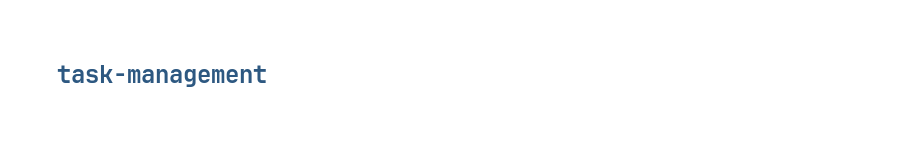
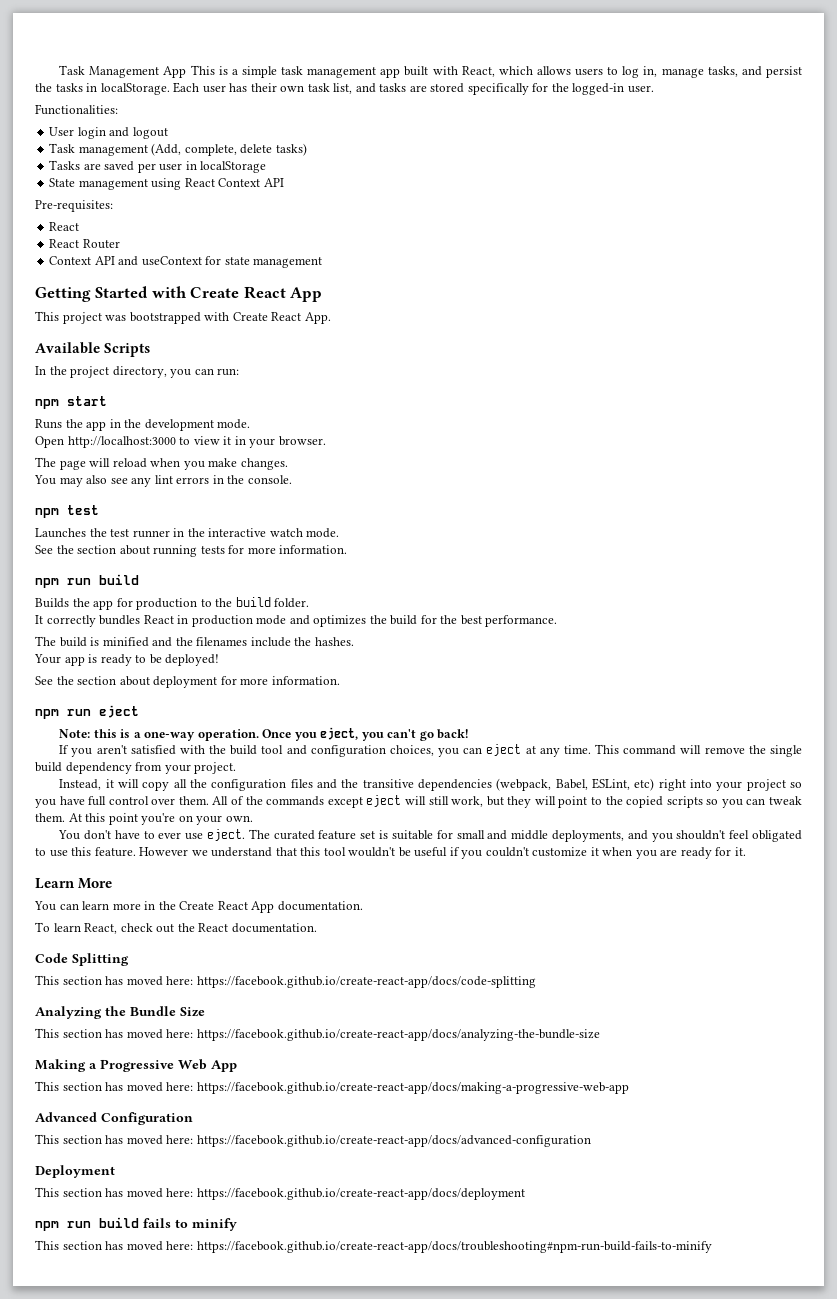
- task-management
+ Task Management App This is a simple task management app built with React, which allows users to log in, manage tasks, and persist the tasks in localStorage. Each user has their own task list, and tasks are stored specifically for the logged-in user.
+ Functionalities:
+ User login and logout
+ Task management (Add, complete, delete tasks)
+ Tasks are saved per user in localStorage
+ State management using React Context API
+ Pre-requisites:
+ React
+ React Router
+ Context API and useContext for state management
+ Getting Started with Create React App
+ This project was bootstrapped with Create React App.
+ Available Scripts
+ In the project directory, you can run:
+ npm start
+ Runs the app in the development mode.
+ Open http://localhost:3000 to view it in your browser.
+ The page will reload when you make changes.
+ You may also see any lint errors in the console.
+ npm test
+ Launches the test runner in the interactive watch mode.
+ See the section about running tests for more information.
+ npm run build
+ Builds the app for production to the build folder.
+ It correctly bundles React in production mode and optimizes the build for the best performance.
+ The build is minified and the filenames include the hashes.
+ Your app is ready to be deployed!
+ See the section about deployment for more information.
+ npm run eject
+ Note: this is a one-way operation. Once you eject, you can't go back!
+ If you aren't satisfied with the build tool and configuration choices, you can eject at any time. This command will remove the single build dependency from your project.
+ Instead, it will copy all the configuration files and the transitive dependencies (webpack, Babel, ESLint, etc) right into your project so you have full control over them. All of the commands except eject will still work, but they will point to the copied scripts so you can tweak them. At this point you're on your own.
+ You don't have to ever use eject. The curated feature set is suitable for small and middle deployments, and you shouldn't feel obligated to use this feature. However we understand that this tool wouldn't be useful if you couldn't customize it when you are ready for it.
+ Learn More
+ You can learn more in the Create React App documentation.
+ To learn React, check out the React documentation.
+ Code Splitting
+ This section has moved here: https://facebook.github.io/create-react-app/docs/code-splitting
+ Analyzing the Bundle Size
+ This section has moved here: https://facebook.github.io/create-react-app/docs/analyzing-the-bundle-size
+ Making a Progressive Web App
+ This section has moved here: https://facebook.github.io/create-react-app/docs/making-a-progressive-web-app
+ Advanced Configuration
+ This section has moved here: https://facebook.github.io/create-react-app/docs/advanced-configuration
+ Deployment
+ This section has moved here: https://facebook.github.io/create-react-app/docs/deployment
+ npm run build fails to minify
+ This section has moved here: https://facebook.github.io/create-react-app/docs/troubleshooting#npm-run-build-fails-to-minify

